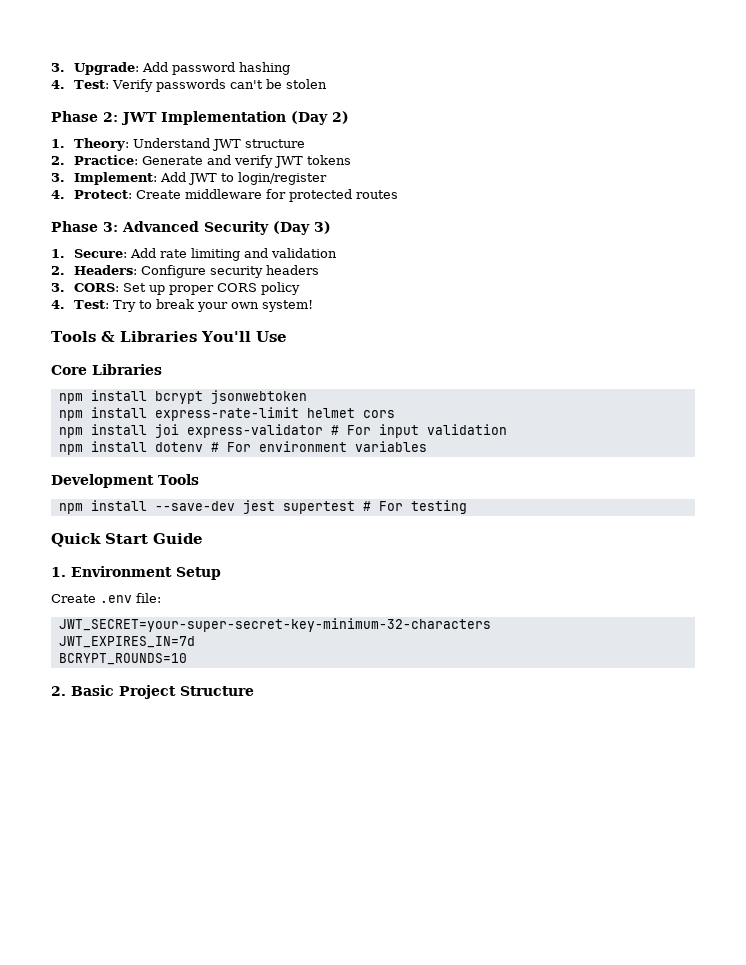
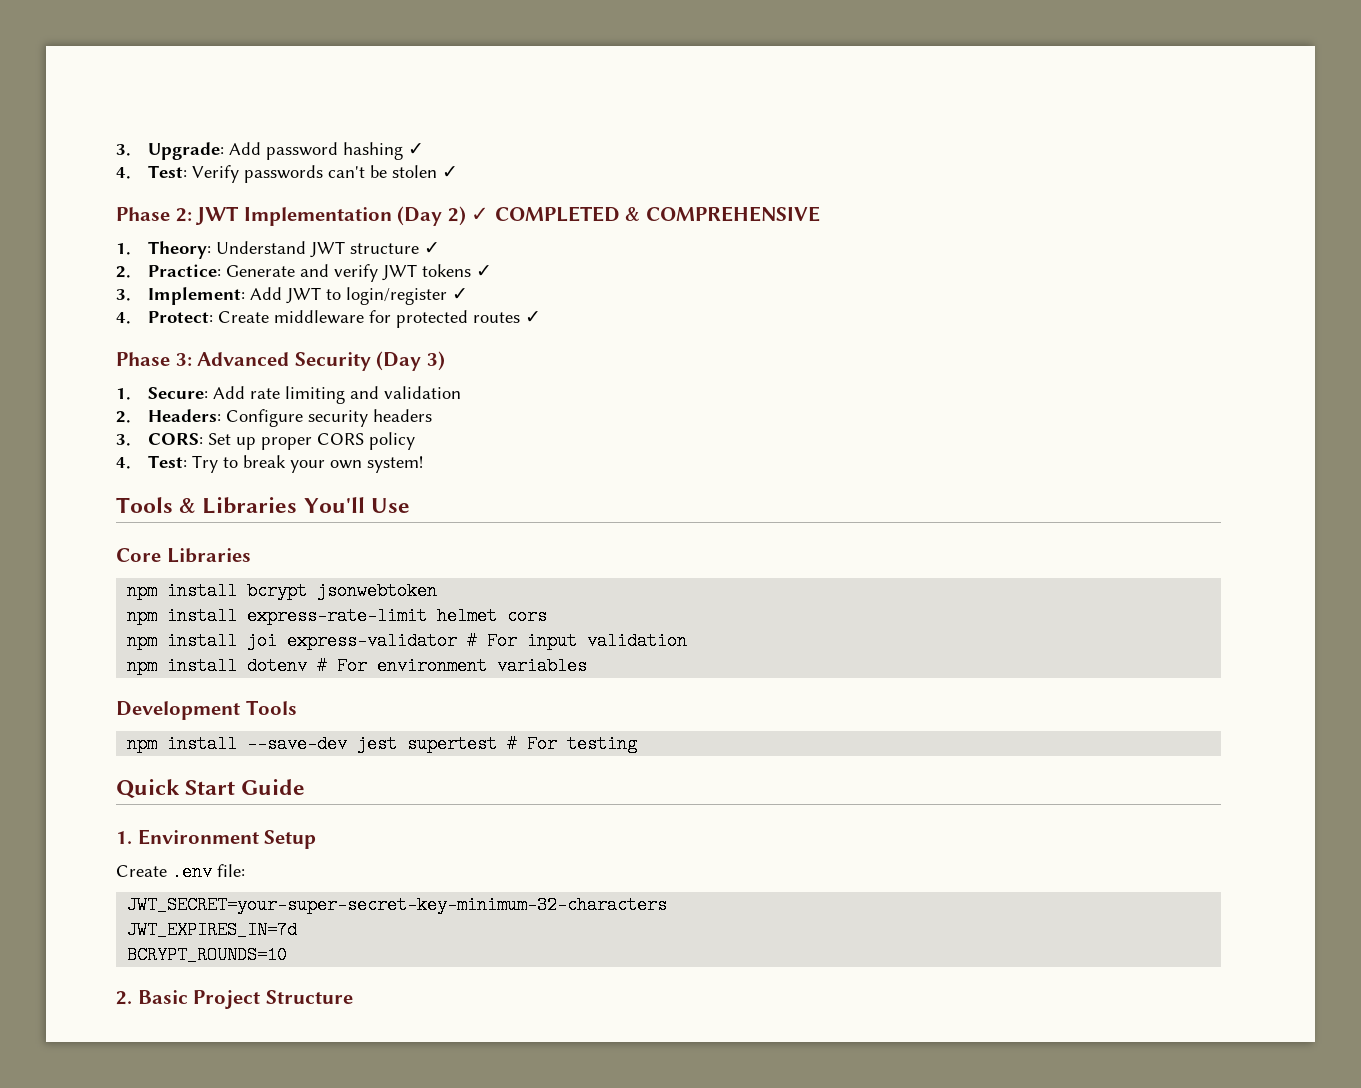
- 3. Upgrade: Add password hashing
+ 3. Upgrade: Add password hashing ✓
- 4. Test: Verify passwords can't be stolen
+ 4. Test: Verify passwords can't be stolen ✓
- Phase 2: JWT Implementation (Day 2)
+ Phase 2: JWT Implementation (Day 2) ✓ COMPLETED & COMPREHENSIVE
- 1. Theory: Understand JWT structure
+ 1. Theory: Understand JWT structure ✓
- 2. Practice: Generate and verify JWT tokens
+ 2. Practice: Generate and verify JWT tokens ✓
- 3. Implement: Add JWT to login/register
+ 3. Implement: Add JWT to login/register ✓
- 4. Protect: Create middleware for protected routes
+ 4. Protect: Create middleware for protected routes ✓

